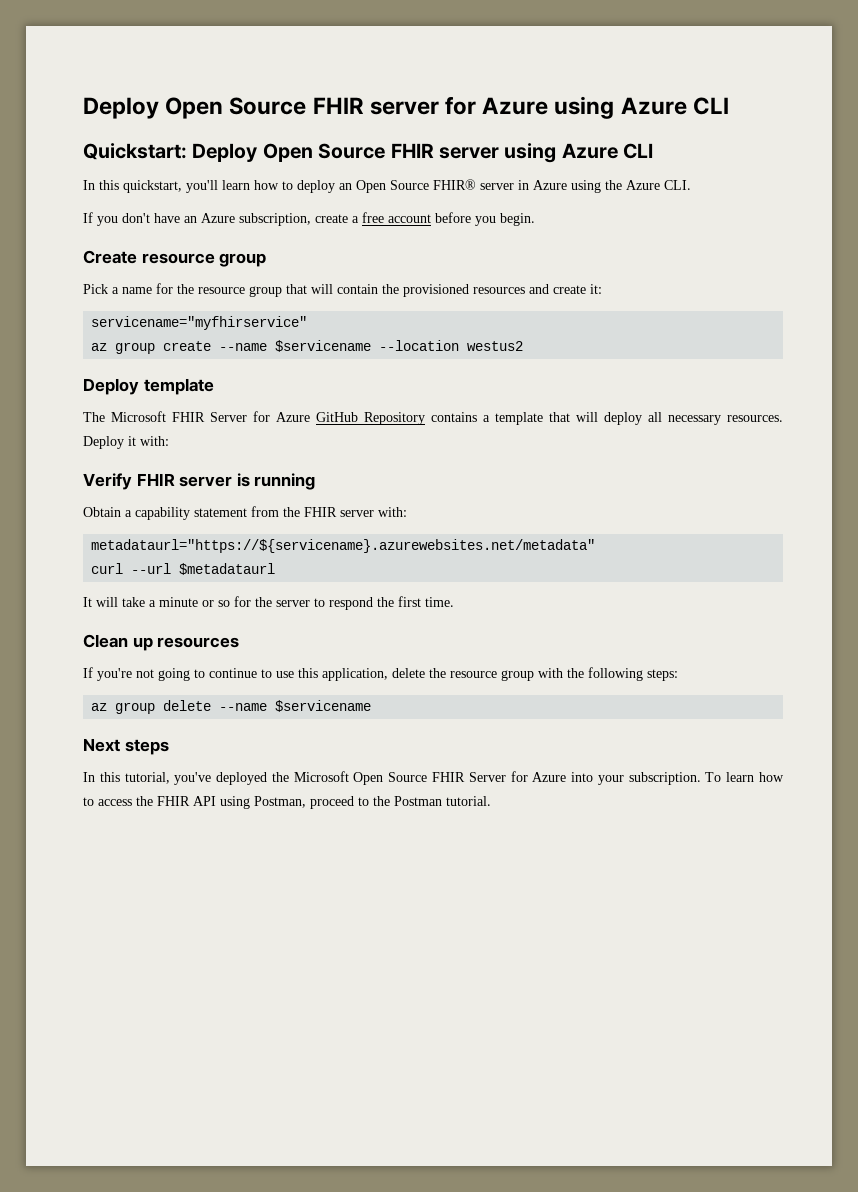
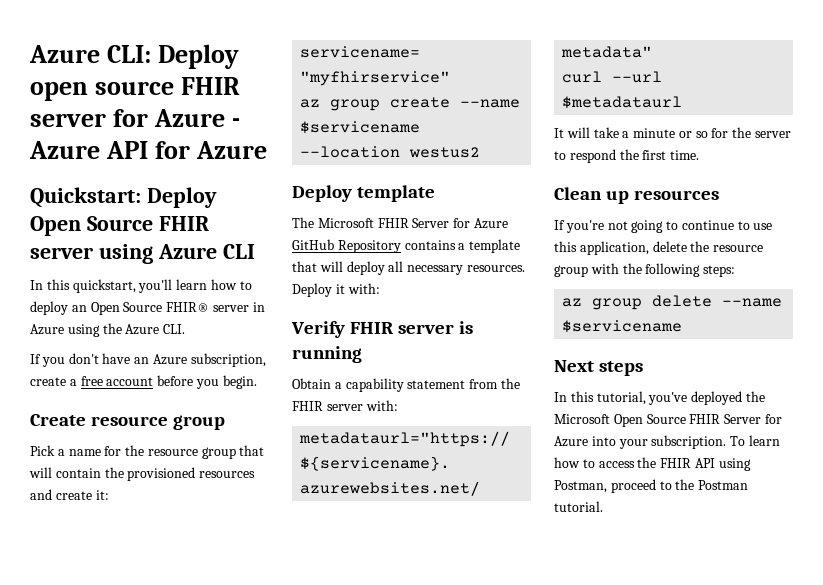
- Deploy Open Source FHIR server for Azure using Azure CLI
+ Azure CLI: Deploy open source FHIR server for Azure - Azure API for Azure

